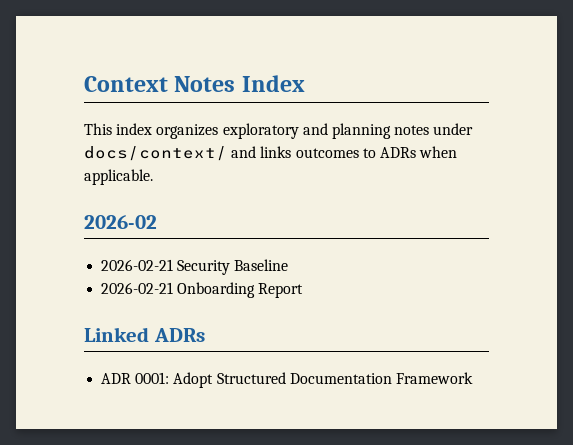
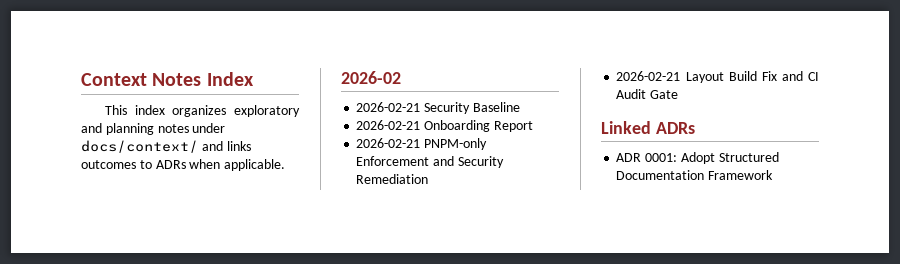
+ 2026-02-21 PNPM-only Enforcement and Security Remediation
+ 2026-02-21 Layout Build Fix and CI Audit Gate

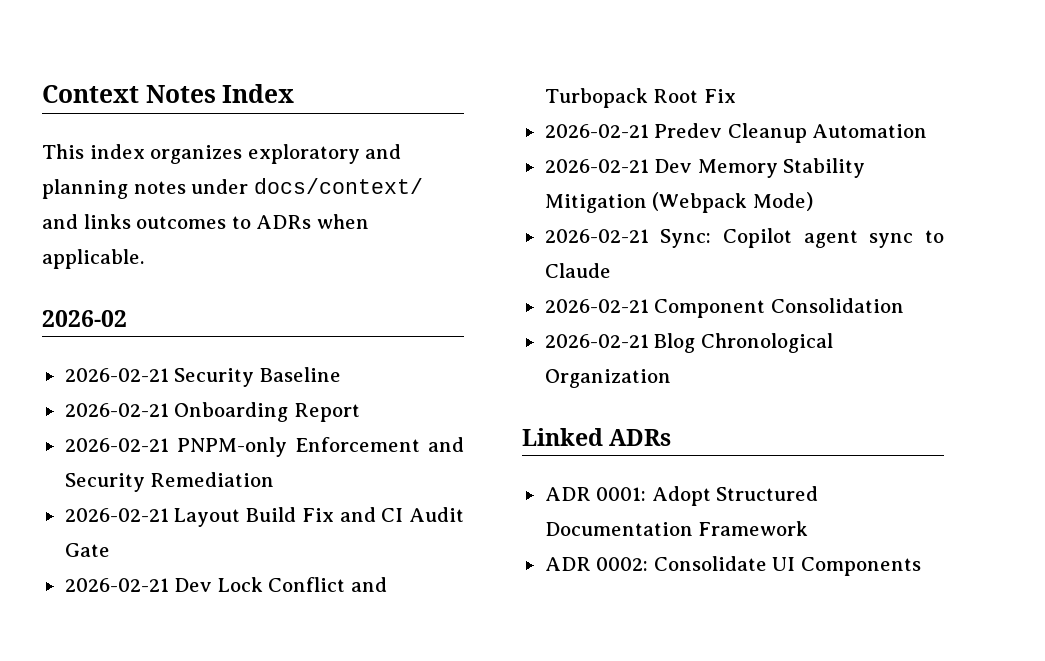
+ 2026-02-21 Dev Lock Conflict and Turbopack Root Fix
+ 2026-02-21 Predev Cleanup Automation
+ 2026-02-21 Dev Memory Stability Mitigation (Webpack Mode)
+ 2026-02-21 Sync: Copilot agent sync to Claude
+ 2026-02-21 Component Consolidation
+ 2026-02-21 Blog Chronological Organization
+ ADR 0002: Consolidate UI Components

